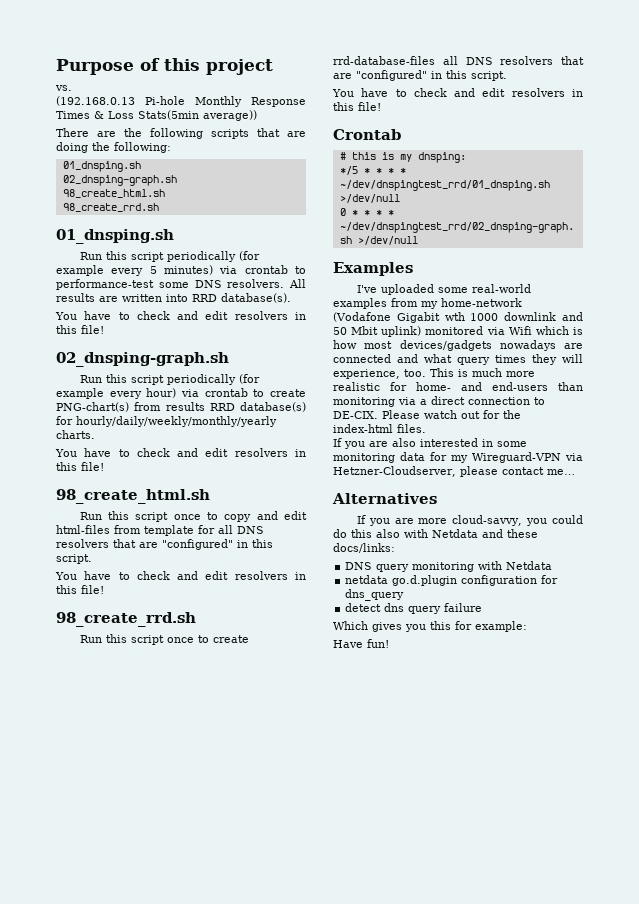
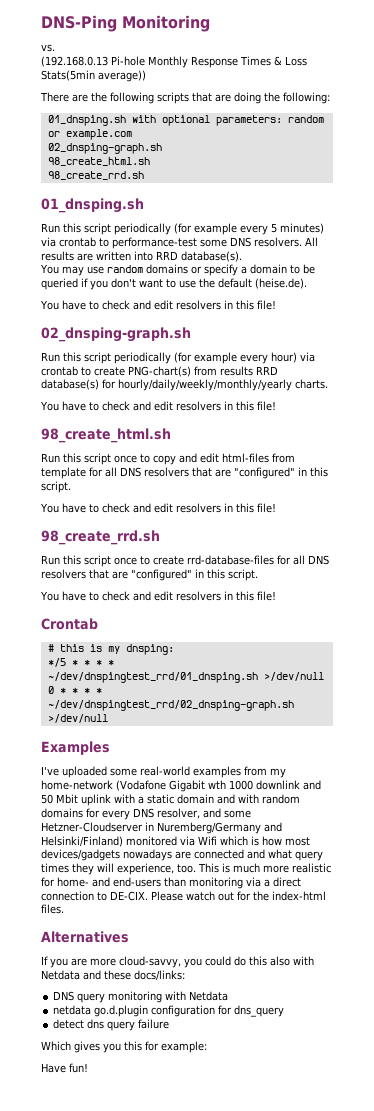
- Purpose of this project
+ DNS-Ping Monitoring
  There are the following scripts that are doing the following:
- 01_dnsping.sh
+ 01_dnsping.sh with optional parameters: random or example.com
+ You may use random domains or specify a domain to be queried if you don't want to use the default (heise.de).
- Run this script once to create rrd-database-files all DNS resolvers that are "configured" in this script.
+ Run this script once to create rrd-database-files for all DNS resolvers that are "configured" in this script.
- I've uploaded some real-world examples from my home-network (Vodafone Gigabit wth 1000 downlink and 50 Mbit uplink) monitored via Wifi which is how most devices/gadgets nowadays are connected and what query times they will experience, too.
+ I've uploaded some real-world examples from my home-network (Vodafone Gigabit wth 1000 downlink and 50 Mbit uplink with a static domain and with random domains for every DNS resolver, and some Hetzner-Cloudserver in Nuremberg/Germany and Helsinki/Finland) monitored via Wifi which is how most devices/gadgets nowadays are connected and what query times they will experience, too.
- If you are also interested in some monitoring data for my Wireguard-VPN via Hetzner-Cloudserver, please contact me…

